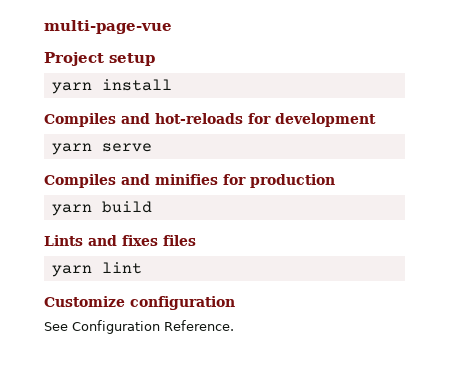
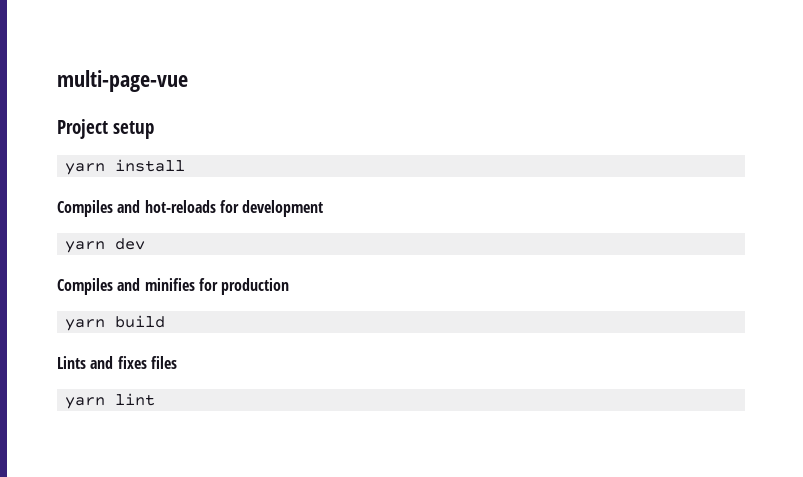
- yarn serve
+ yarn dev
- Customize configuration
- See Configuration Reference.

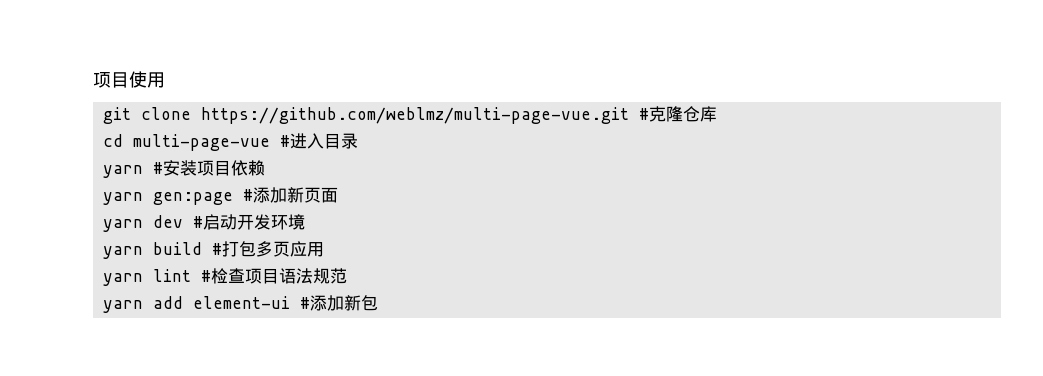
- multi-page-vue
- Project setup
- yarn install
- Compiles and hot-reloads for development
- yarn dev
- Compiles and minifies for production
- yarn build
- Lints and fixes files
- yarn lint
+ 项目使用
+ git clone https://github.com/weblmz/multi-page-vue.git #克隆仓库
+ cd multi-page-vue #进入目录
+ yarn #安装项目依赖
+ yarn gen:page #添加新页面
+ yarn dev #启动开发环境
+ yarn build #打包多页应用
+ yarn lint #检查项目语法规范
+ yarn add element-ui #添加新包

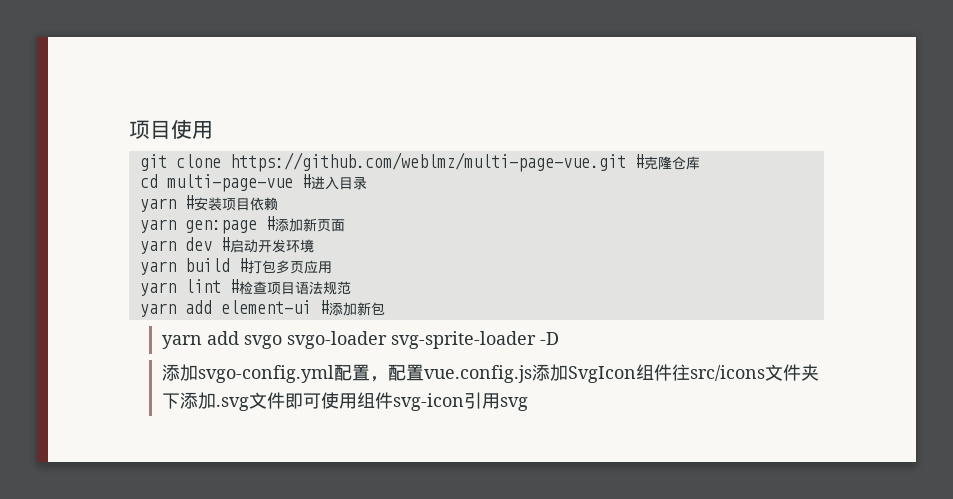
+ yarn add svgo svgo-loader svg-sprite-loader -D
+ 添加svgo-config.yml配置，配置vue.config.js添加SvgIcon组件往src/icons文件夹下添加.svg文件即可使用组件svg-icon引用svg

